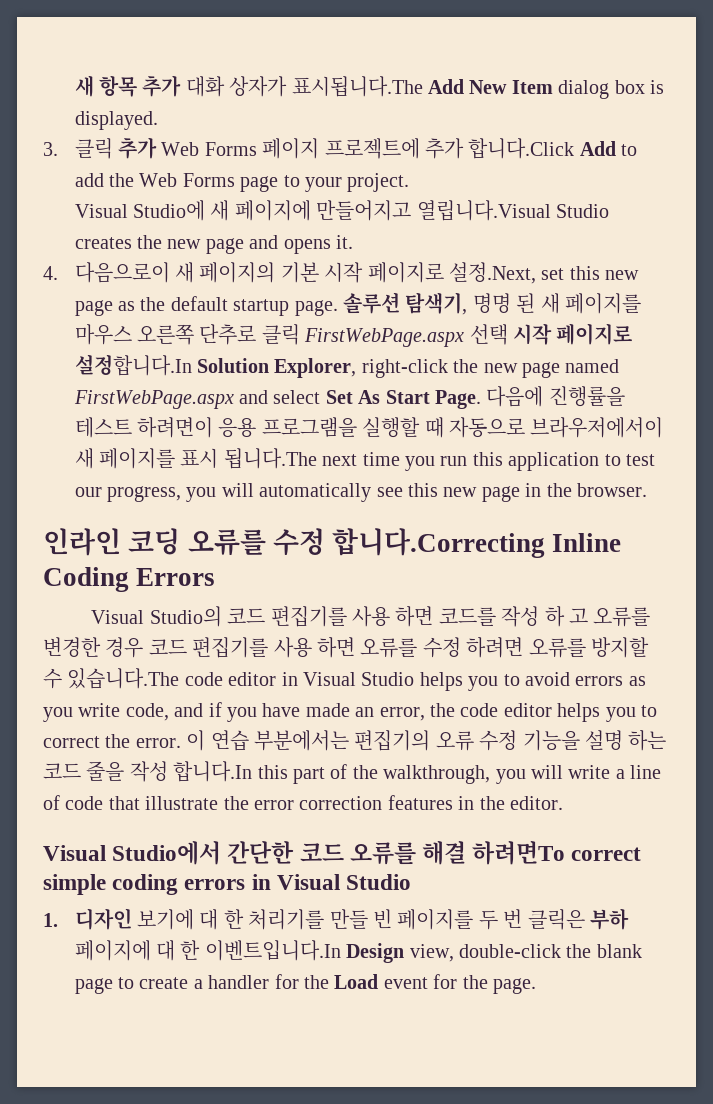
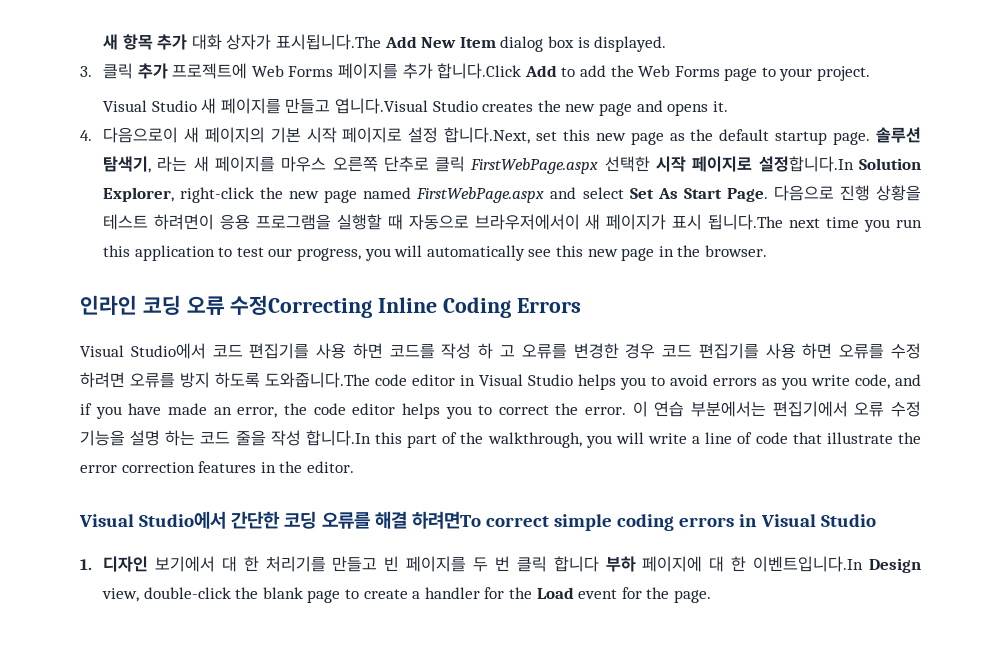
- 3. 클릭 추가 Web Forms 페이지 프로젝트에 추가 합니다.Click Add to add the Web Forms page to your project.
+ 3. 클릭 추가 프로젝트에 Web Forms 페이지를 추가 합니다.Click Add to add the Web Forms page to your project.
- Visual Studio에 새 페이지에 만들어지고 열립니다.Visual Studio creates the new page and opens it.
+ Visual Studio 새 페이지를 만들고 엽니다.Visual Studio creates the new page and opens it.
- 4. 다음으로이 새 페이지의 기본 시작 페이지로 설정.Next, set this new page as the default startup page.
+ 4. 다음으로이 새 페이지의 기본 시작 페이지로 설정 합니다.Next, set this new page as the default startup page.
- 솔루션 탐색기, 명명 된 새 페이지를 마우스 오른쪽 단추로 클릭 FirstWebPage.aspx 선택 시작 페이지로 설정합니다.In Solution Explorer, right-click the new page named FirstWebPage.aspx and select Set As Start Page.
+ 솔루션 탐색기, 라는 새 페이지를 마우스 오른쪽 단추로 클릭 FirstWebPage.aspx 선택한 시작 페이지로 설정합니다.In Solution Explorer, right-click the new page named FirstWebPage.aspx and select Set As Start Page.
- 다음에 진행률을 테스트 하려면이 응용 프로그램을 실행할 때 자동으로 브라우저에서이 새 페이지를 표시 됩니다.The next time you run this application to test our progress, you will automatically see this new page in the browser.
+ 다음으로 진행 상황을 테스트 하려면이 응용 프로그램을 실행할 때 자동으로 브라우저에서이 새 페이지가 표시 됩니다.The next time you run this application to test our progress, you will automatically see this new page in the browser.
- 인라인 코딩 오류를 수정 합니다.Correcting Inline Coding Errors
+ 인라인 코딩 오류 수정Correcting Inline Coding Errors
- Visual Studio의 코드 편집기를 사용 하면 코드를 작성 하 고 오류를 변경한 경우 코드 편집기를 사용 하면 오류를 수정 하려면 오류를 방지할 수 있습니다.The code editor in Visual Studio helps you to avoid errors as you write code, and if you have made an error, the code editor helps you to correct the error.
+ Visual Studio에서 코드 편집기를 사용 하면 코드를 작성 하 고 오류를 변경한 경우 코드 편집기를 사용 하면 오류를 수정 하려면 오류를 방지 하도록 도와줍니다.The code editor in Visual Studio helps you to avoid errors as you write code, and if you have made an error, the code editor helps you to correct the error.
- 이 연습 부분에서는 편집기의 오류 수정 기능을 설명 하는 코드 줄을 작성 합니다.In this part of the walkthrough, you will write a line of code that illustrate the error correction features in the editor.
+ 이 연습 부분에서는 편집기에서 오류 수정 기능을 설명 하는 코드 줄을 작성 합니다.In this part of the walkthrough, you will write a line of code that illustrate the error correction features in the editor.
- Visual Studio에서 간단한 코드 오류를 해결 하려면To correct simple coding errors in Visual Studio
+ Visual Studio에서 간단한 코딩 오류를 해결 하려면To correct simple coding errors in Visual Studio
- 1. 디자인 보기에 대 한 처리기를 만들 빈 페이지를 두 번 클릭은 부하 페이지에 대 한 이벤트입니다.In Design view, double-click the blank page to create a handler for the Load event for the page.
+ 1. 디자인 보기에서 대 한 처리기를 만들고 빈 페이지를 두 번 클릭 합니다 부하 페이지에 대 한 이벤트입니다.In Design view, double-click the blank page to create a handler for the Load event for the page.

